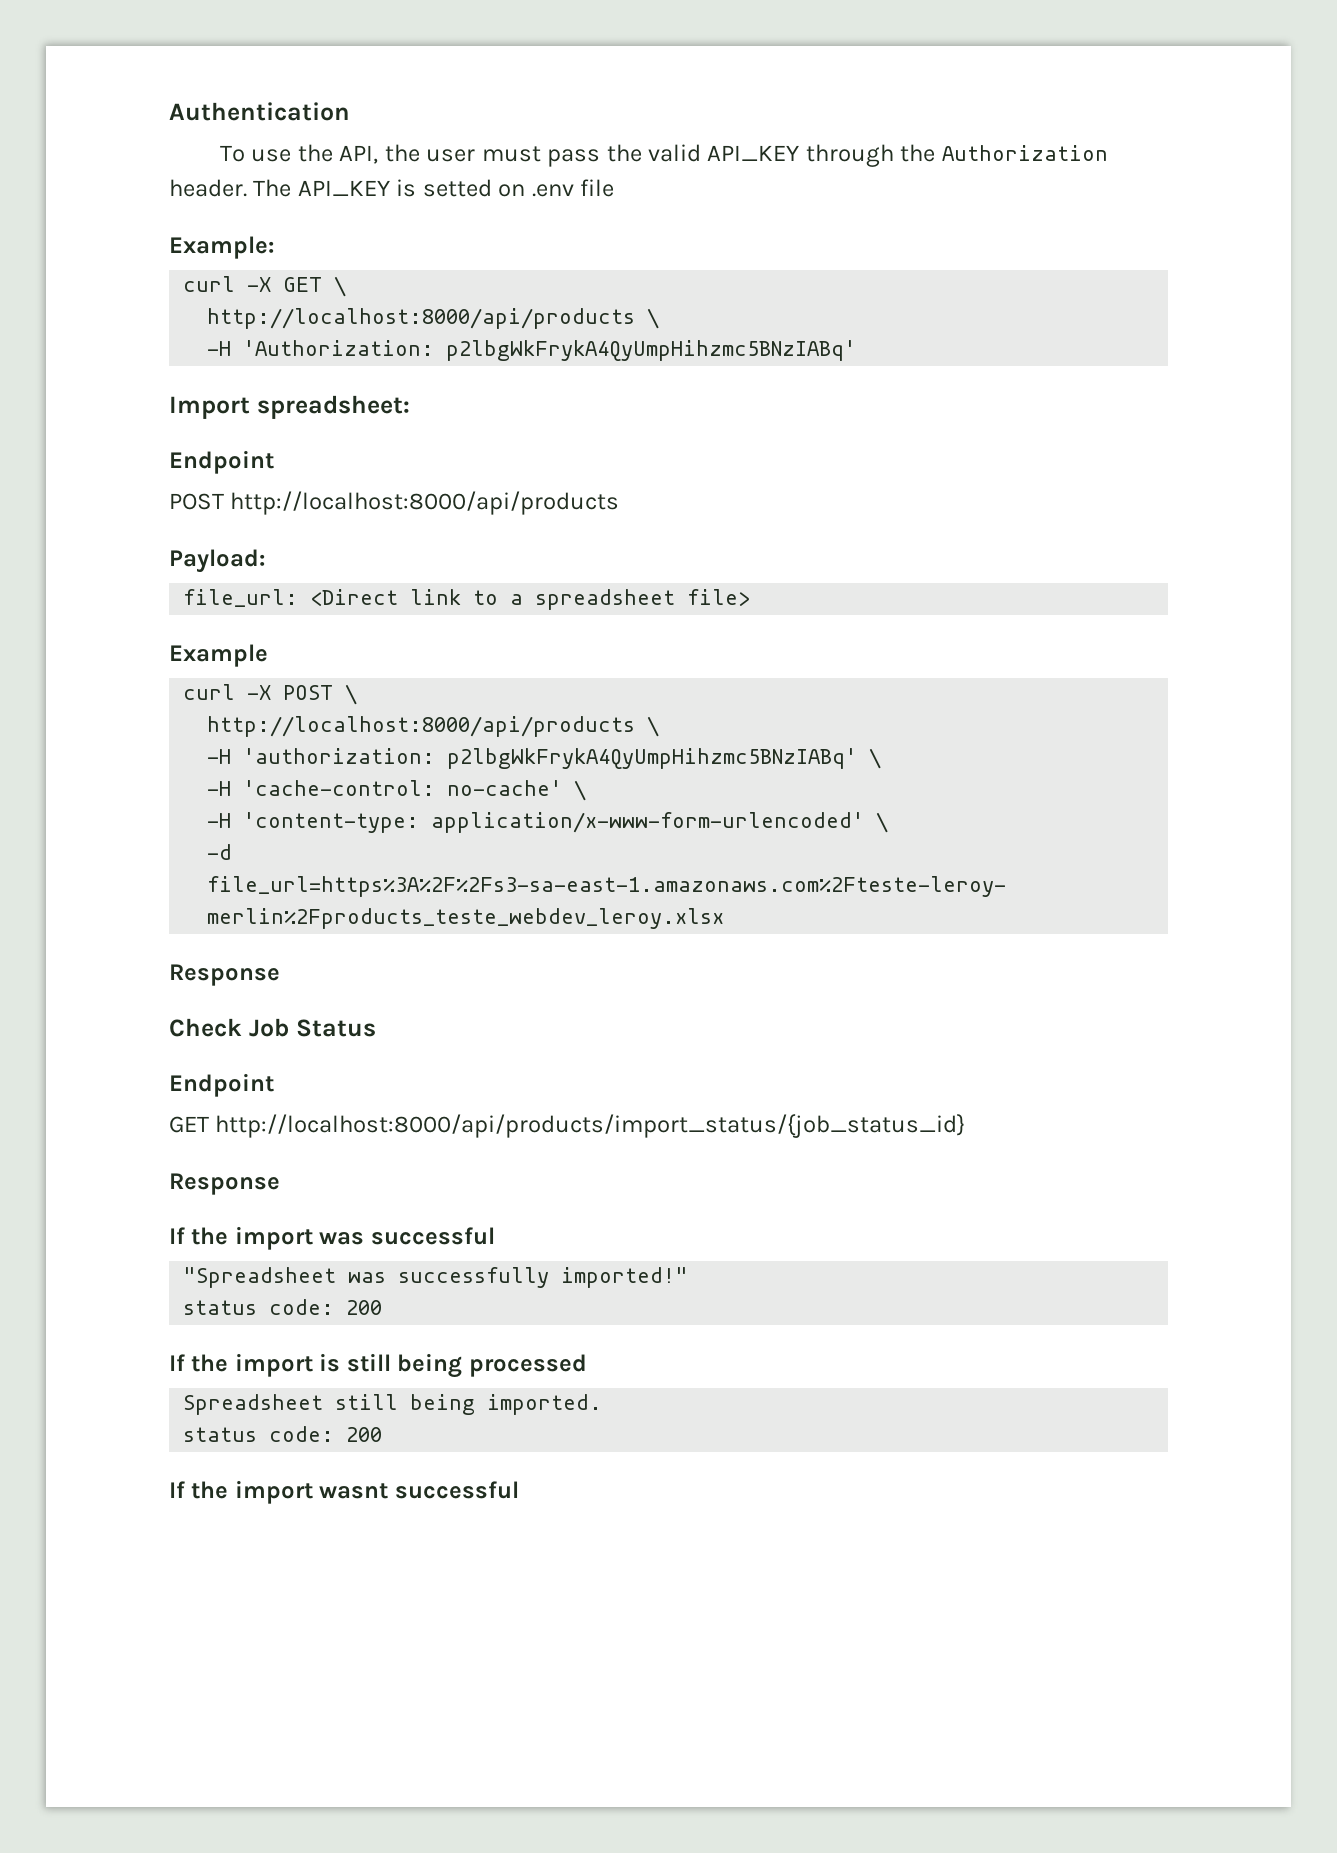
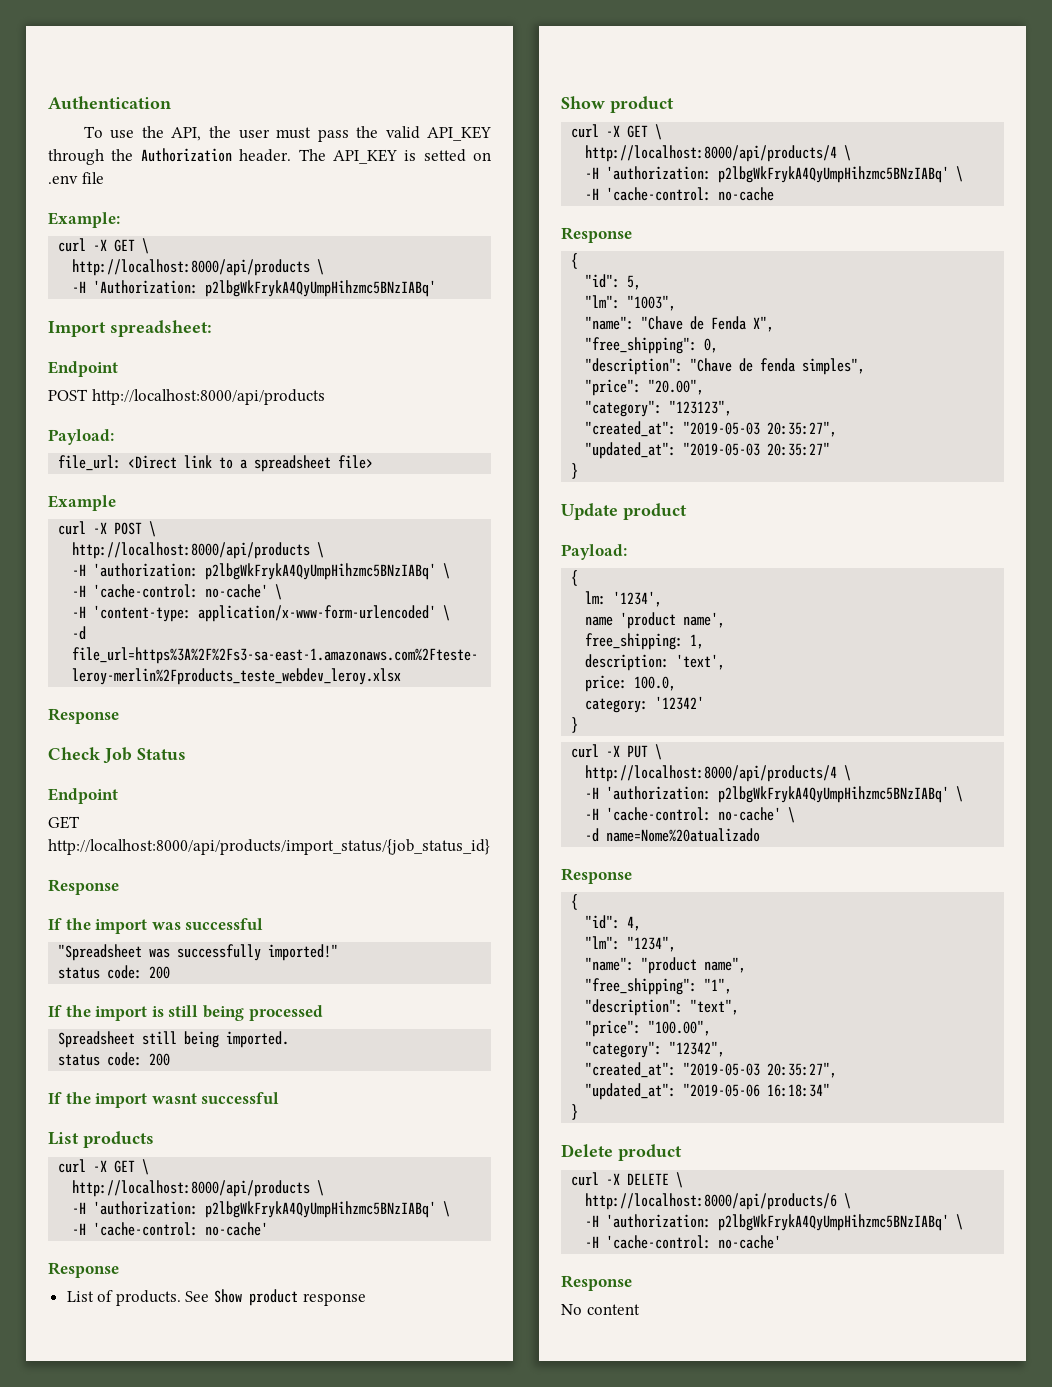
+ List products
+ curl -X GET \
+ http://localhost:8000/api/products \
+ -H 'authorization: p2lbgWkFrykA4QyUmpHihzmc5BNzIABq' \
+ -H 'cache-control: no-cache'
+ Response
+ List of products. See Show product response
+ Show product
+ curl -X GET \
+ http://localhost:8000/api/products/4 \
+ -H 'authorization: p2lbgWkFrykA4QyUmpHihzmc5BNzIABq' \
+ -H 'cache-control: no-cache
+ Response
+ {
+ "id": 5,
+ "lm": "1003",
+ "name": "Chave de Fenda X",
+ "free_shipping": 0,
+ "description": "Chave de fenda simples",
+ "price": "20.00",
+ "category": "123123",
+ "created_at": "2019-05-03 20:35:27",
+ "updated_at": "2019-05-03 20:35:27"
+ }
+ Update product
+ Payload:
+ {
+ lm: '1234',
+ name 'product name',
+ free_shipping: 1,
+ description: 'text',
+ price: 100.0,
+ category: '12342'
+ }
+ curl -X PUT \
+ http://localhost:8000/api/products/4 \
+ -H 'authorization: p2lbgWkFrykA4QyUmpHihzmc5BNzIABq' \
+ -H 'cache-control: no-cache' \
+ -d name=Nome%20atualizado
+ Response
+ {
+ "id": 4,
+ "lm": "1234",
+ "name": "product name",
+ "free_shipping": "1",
+ "description": "text",
+ "price": "100.00",
+ "category": "12342",
+ "created_at": "2019-05-03 20:35:27",
+ "updated_at": "2019-05-06 16:18:34"
+ }
+ Delete product
+ curl -X DELETE \
+ http://localhost:8000/api/products/6 \
+ -H 'authorization: p2lbgWkFrykA4QyUmpHihzmc5BNzIABq' \
+ -H 'cache-control: no-cache'
+ Response
+ No content

